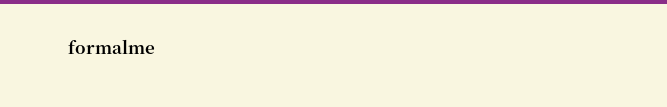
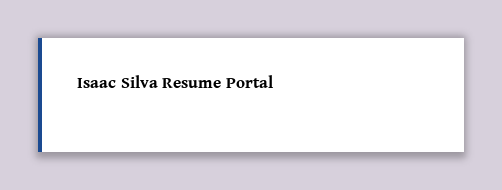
- formalme
+ Isaac Silva Resume Portal

